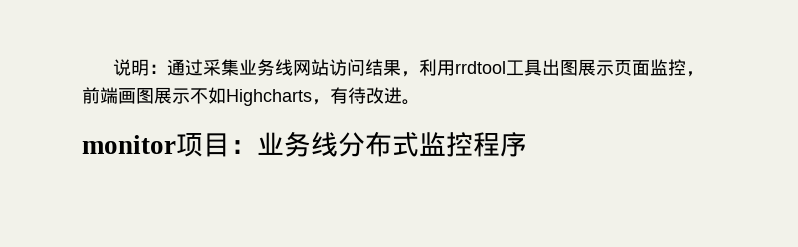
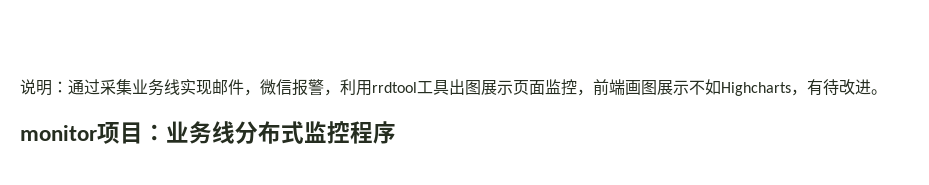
- 说明：通过采集业务线网站访问结果，利用rrdtool工具出图展示页面监控，前端画图展示不如Highcharts，有待改进。
+ 说明：通过采集业务线实现邮件，微信报警，利用rrdtool工具出图展示页面监控，前端画图展示不如Highcharts，有待改进。

